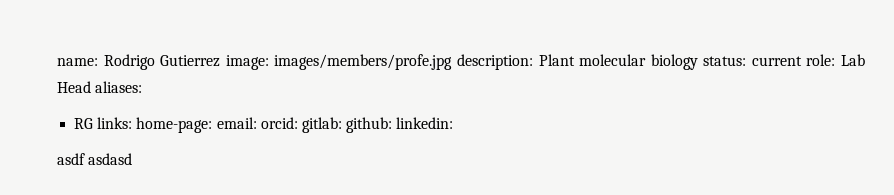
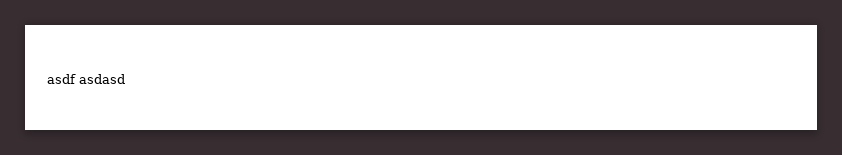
- name: Rodrigo Gutierrez image: images/members/profe.jpg description: Plant molecular biology status: current role: Lab Head aliases:
- RG links: home-page: email: orcid: gitlab: github: linkedin:

